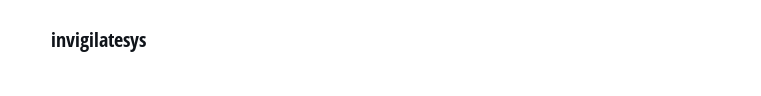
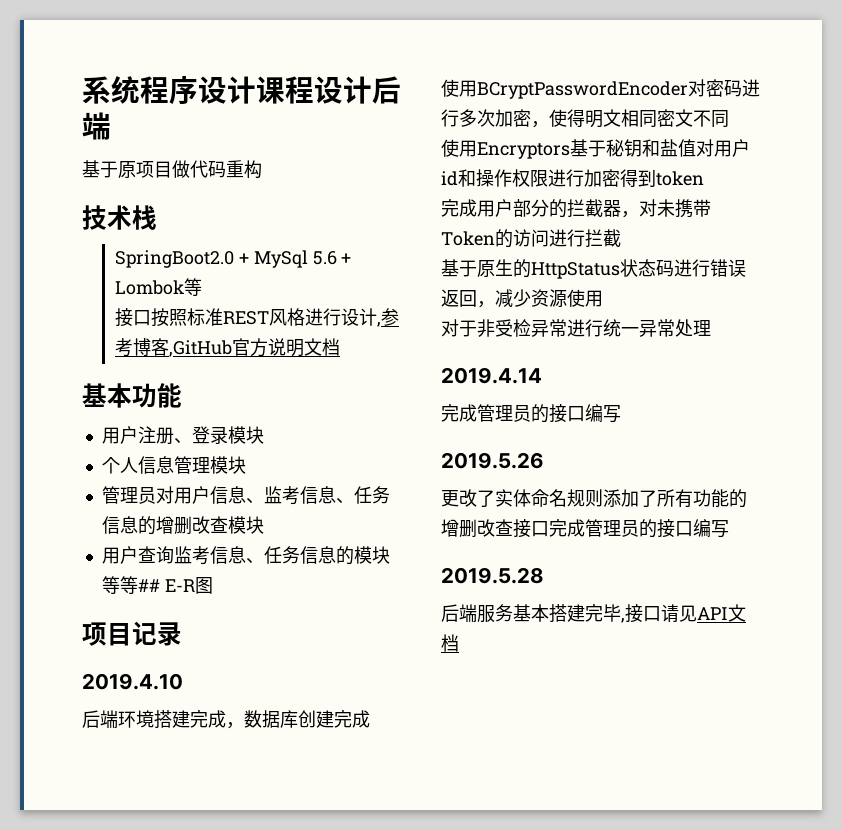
- invigilatesys
+ 系统程序设计课程设计后端
+ 基于原项目做代码重构
+ 技术栈
+ SpringBoot2.0 + MySql 5.6 + Lombok等
+ 接口按照标准REST风格进行设计,参考博客,GitHub官方说明文档
+ 基本功能
+ 用户注册、登录模块
+ 个人信息管理模块
+ 管理员对用户信息、监考信息、任务信息的增删改查模块
+ 用户查询监考信息、任务信息的模块等等## E-R图
+ 项目记录
+ 2019.4.10
+ 后端环境搭建完成，数据库创建完成
+ 使用BCryptPasswordEncoder对密码进行多次加密，使得明文相同密文不同
+ 使用Encryptors基于秘钥和盐值对用户id和操作权限进行加密得到token
+ 完成用户部分的拦截器，对未携带Token的访问进行拦截
+ 基于原生的HttpStatus状态码进行错误返回，减少资源使用
+ 对于非受检异常进行统一异常处理
+ 2019.4.14
+ 完成管理员的接口编写
+ 2019.5.26
+ 更改了实体命名规则添加了所有功能的增删改查接口完成管理员的接口编写
+ 2019.5.28
+ 后端服务基本搭建完毕,接口请见API文档

